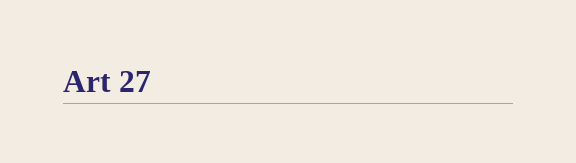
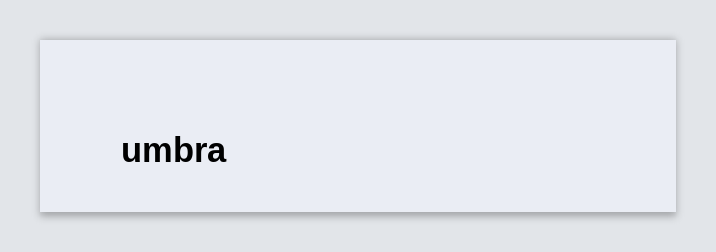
- Art 27
+ umbra

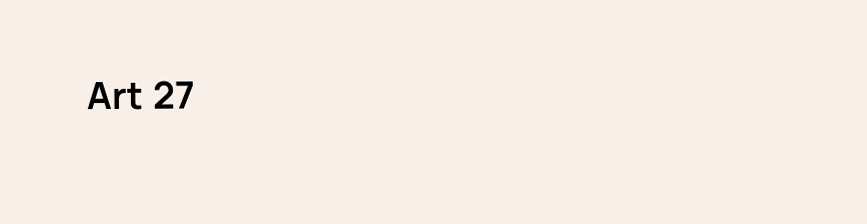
- umbra
+ Art 27

